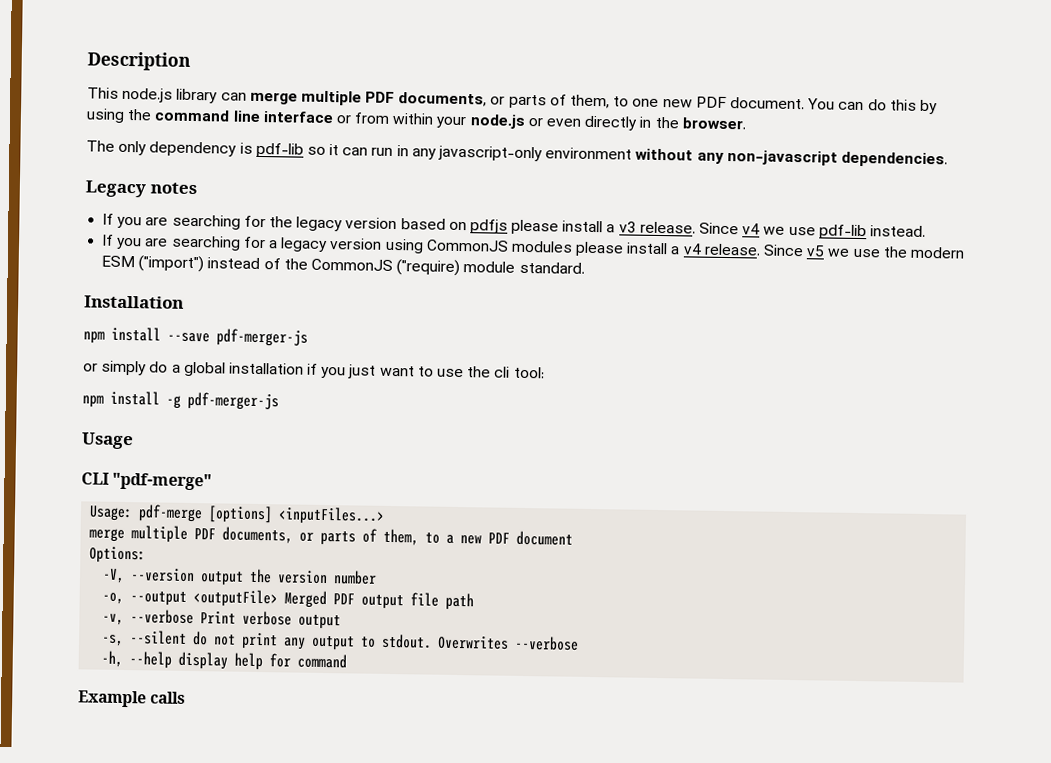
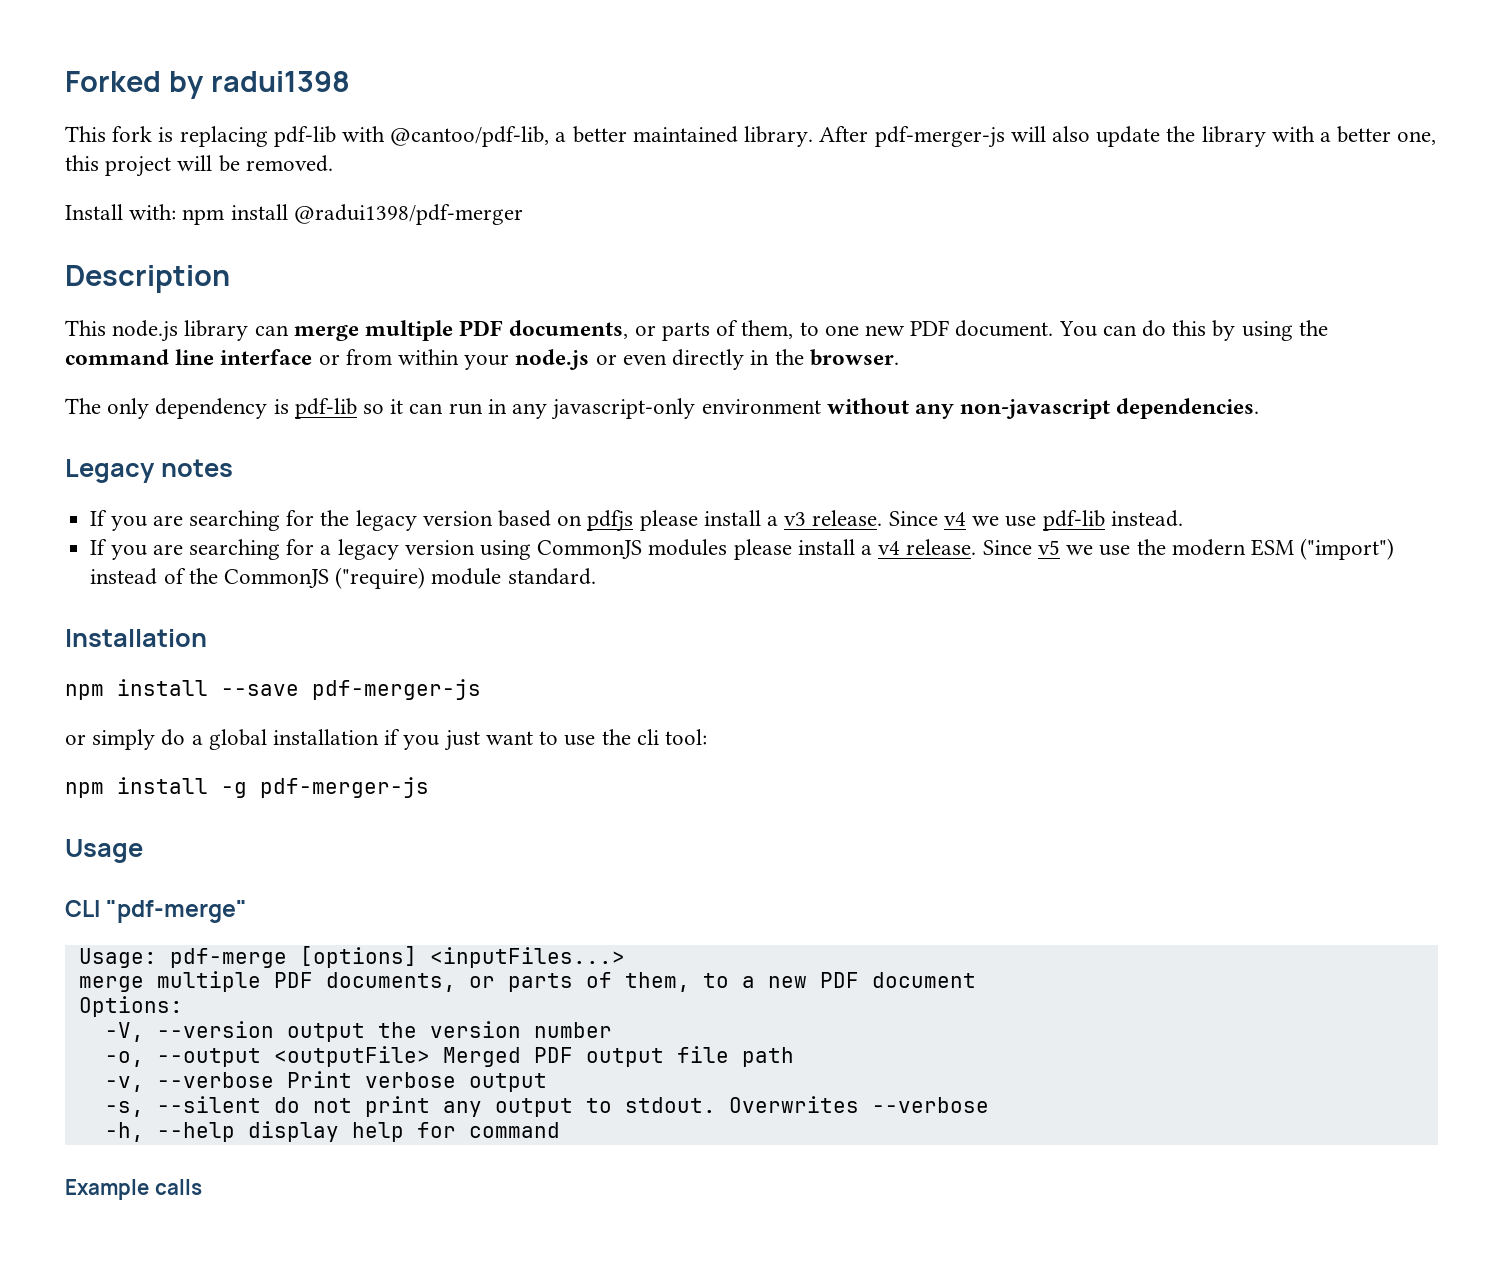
+ Forked by radui1398
+ This fork is replacing pdf-lib with @cantoo/pdf-lib, a better maintained library. After pdf-merger-js will also update the library with a better one, this project will be removed.
+ Install with: npm install @radui1398/pdf-merger

